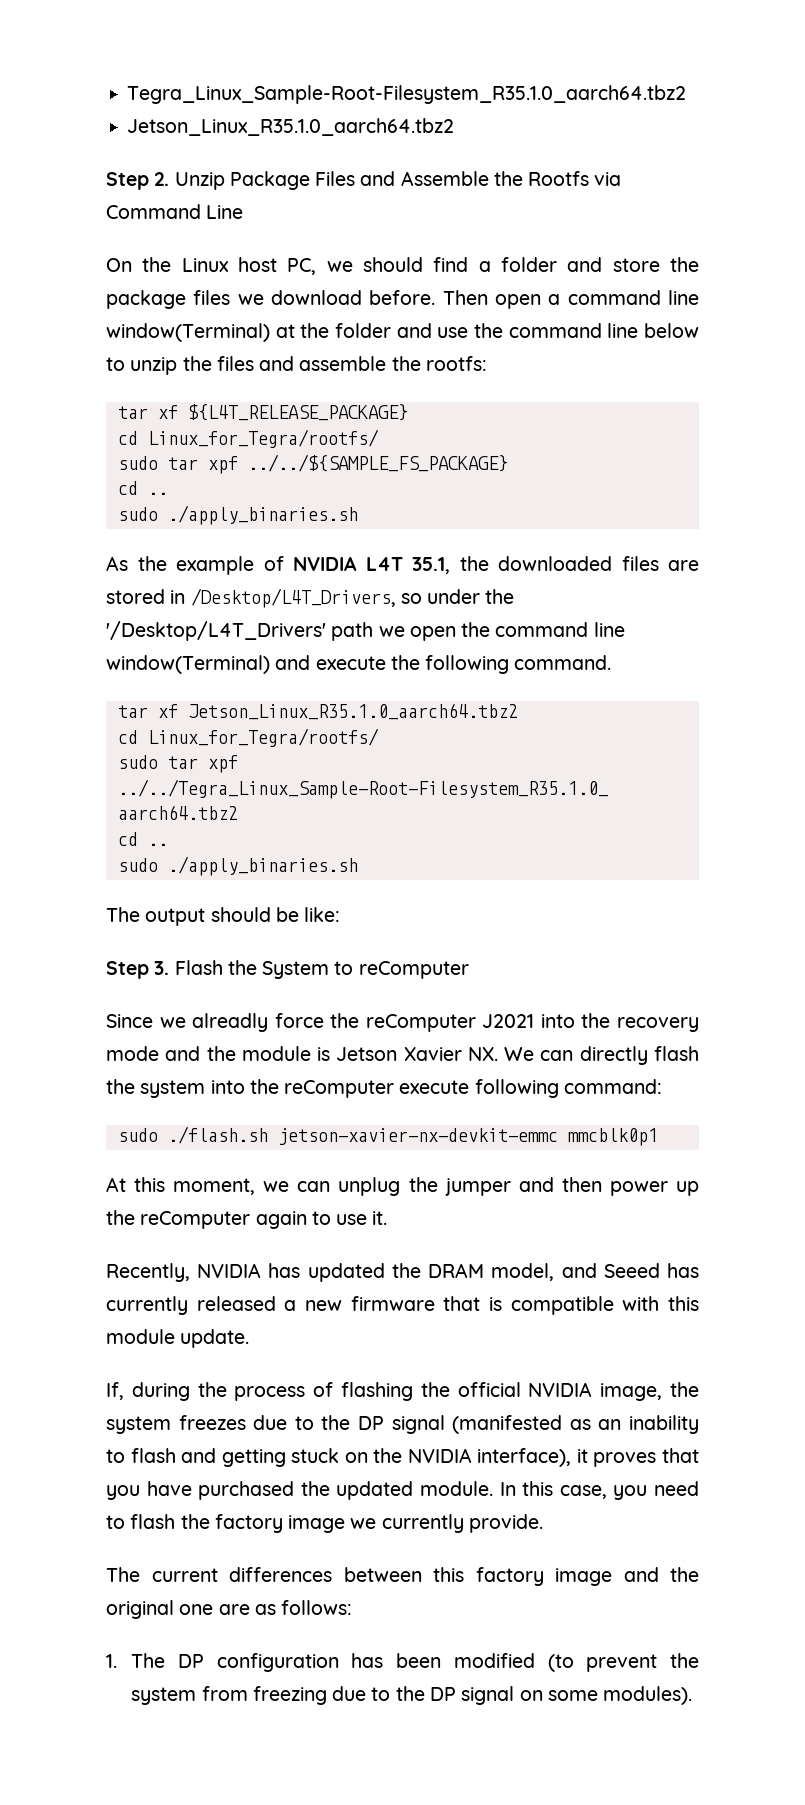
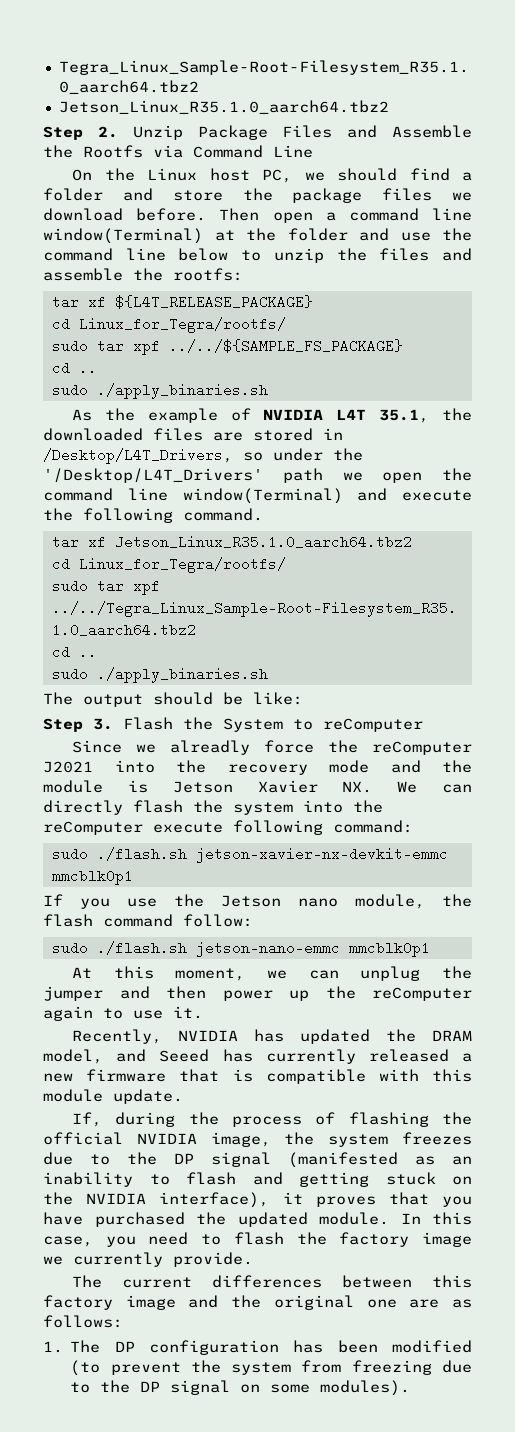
+ If you use the Jetson nano module, the flash command follow:
+ sudo ./flash.sh jetson-nano-emmc mmcblk0p1

